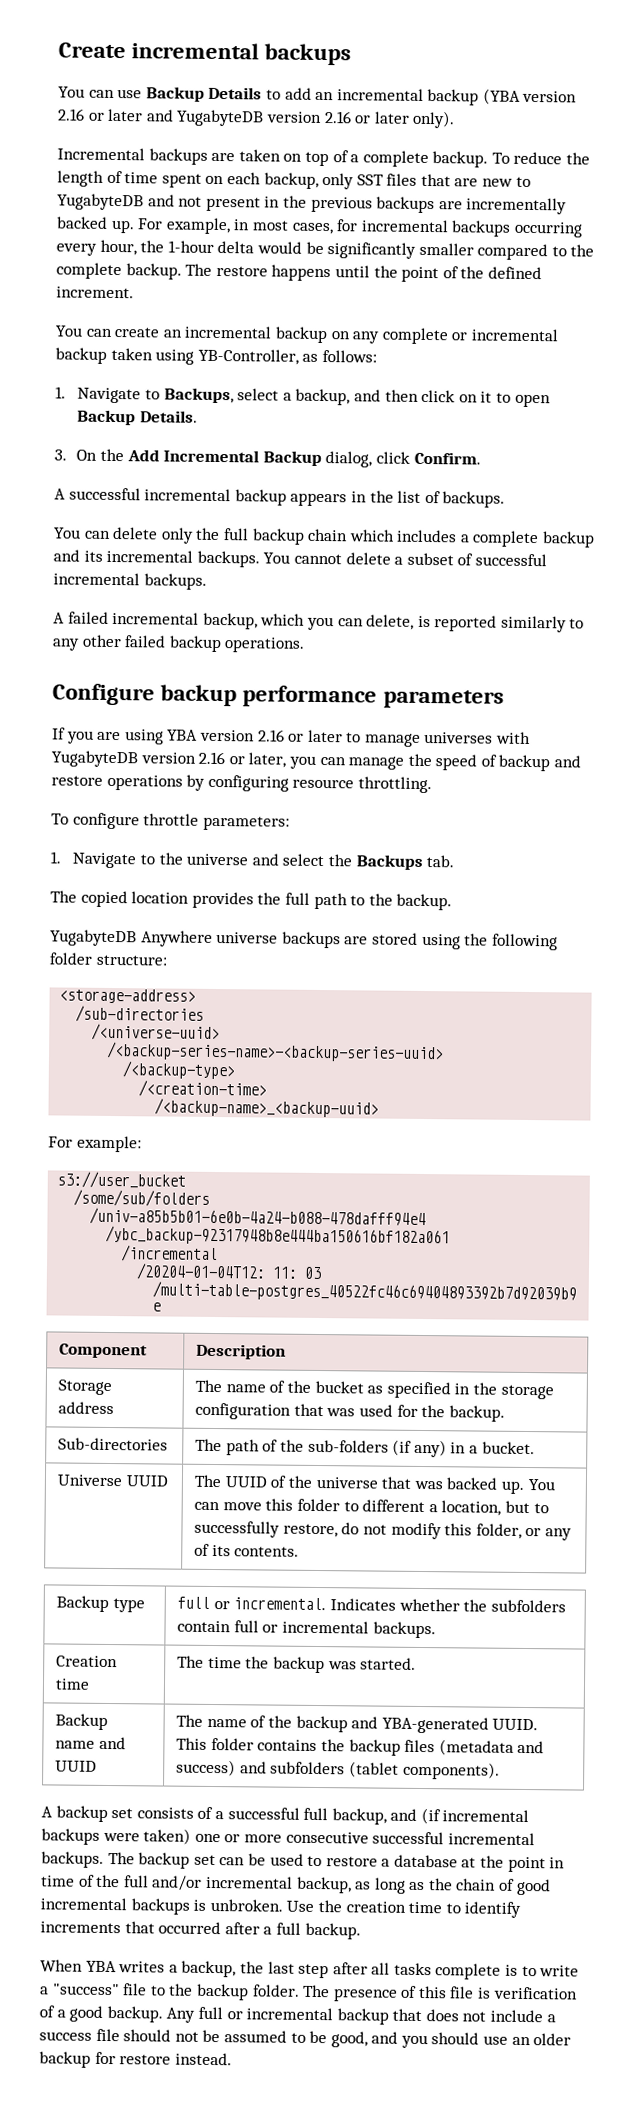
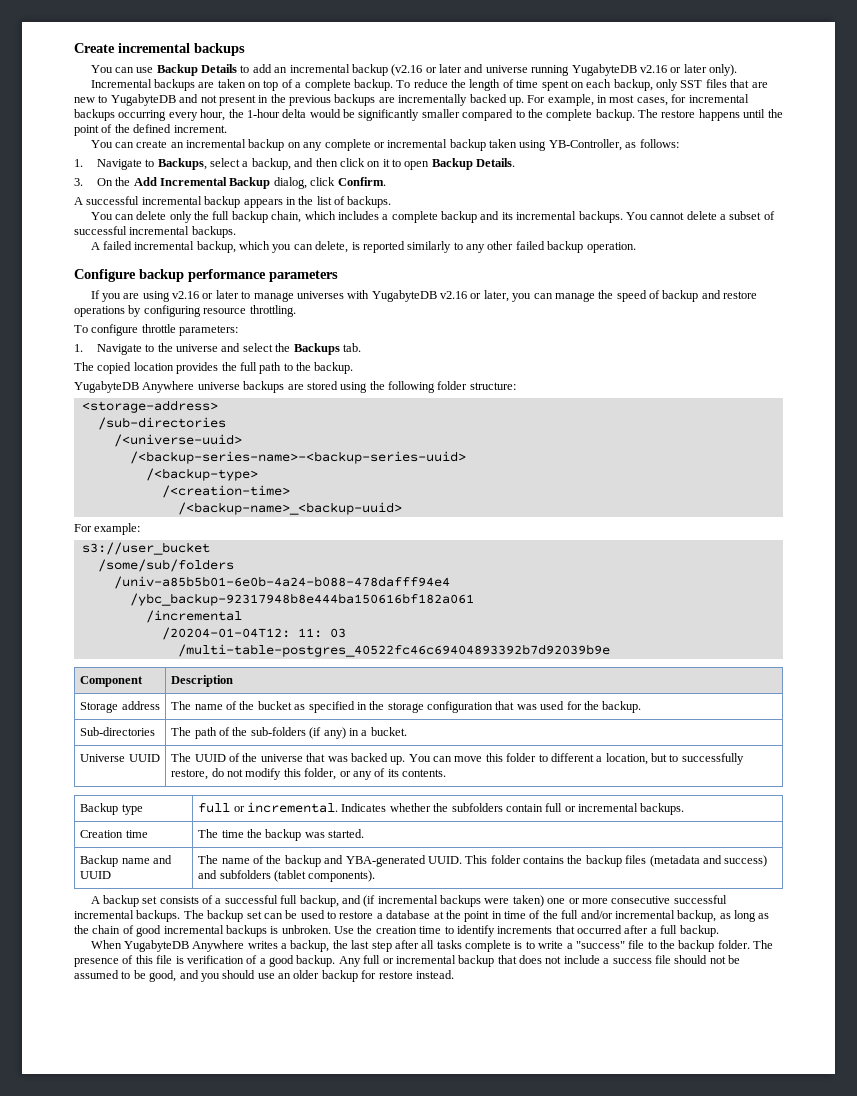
- You can use Backup Details to add an incremental backup (YBA version 2.16 or later and YugabyteDB version 2.16 or later only).
+ You can use Backup Details to add an incremental backup (v2.16 or later and universe running YugabyteDB v2.16 or later only).
- You can delete only the full backup chain which includes a complete backup and its incremental backups.
+ You can delete only the full backup chain, which includes a complete backup and its incremental backups.
- A failed incremental backup, which you can delete, is reported similarly to any other failed backup operations.
+ A failed incremental backup, which you can delete, is reported similarly to any other failed backup operation.
- If you are using YBA version 2.16 or later to manage universes with YugabyteDB version 2.16 or later, you can manage the speed of backup and restore operations by configuring resource throttling.
+ If you are using v2.16 or later to manage universes with YugabyteDB v2.16 or later, you can manage the speed of backup and restore operations by configuring resource throttling.
- When YBA writes a backup, the last step after all tasks complete is to write a "success" file to the backup folder.
+ When YugabyteDB Anywhere writes a backup, the last step after all tasks complete is to write a "success" file to the backup folder.

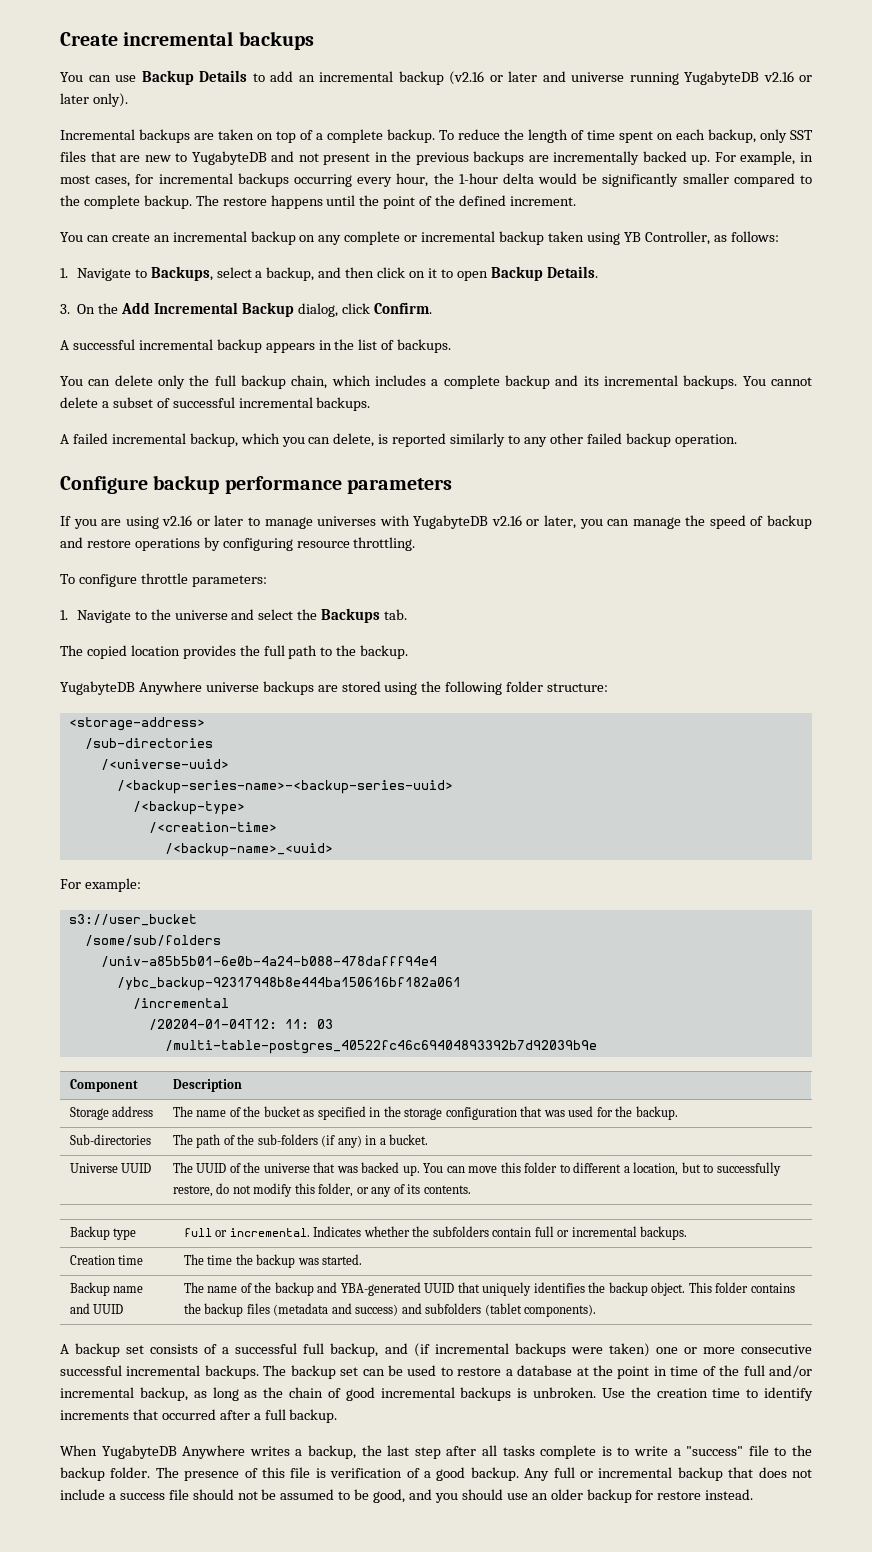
- You can create an incremental backup on any complete or incremental backup taken using YB-Controller, as follows:
+ You can create an incremental backup on any complete or incremental backup taken using YB Controller, as follows:
- /<backup-name>_<backup-uuid>
+ /<backup-name>_<uuid>
- Backup name and UUID | The name of the backup and YBA-generated UUID. This folder contains the backup files (metadata and success) and subfolders (tablet components).
+ Backup name and UUID | The name of the backup and YBA-generated UUID that uniquely identifies the backup object. This folder contains the backup files (metadata and success) and subfolders (tablet components).

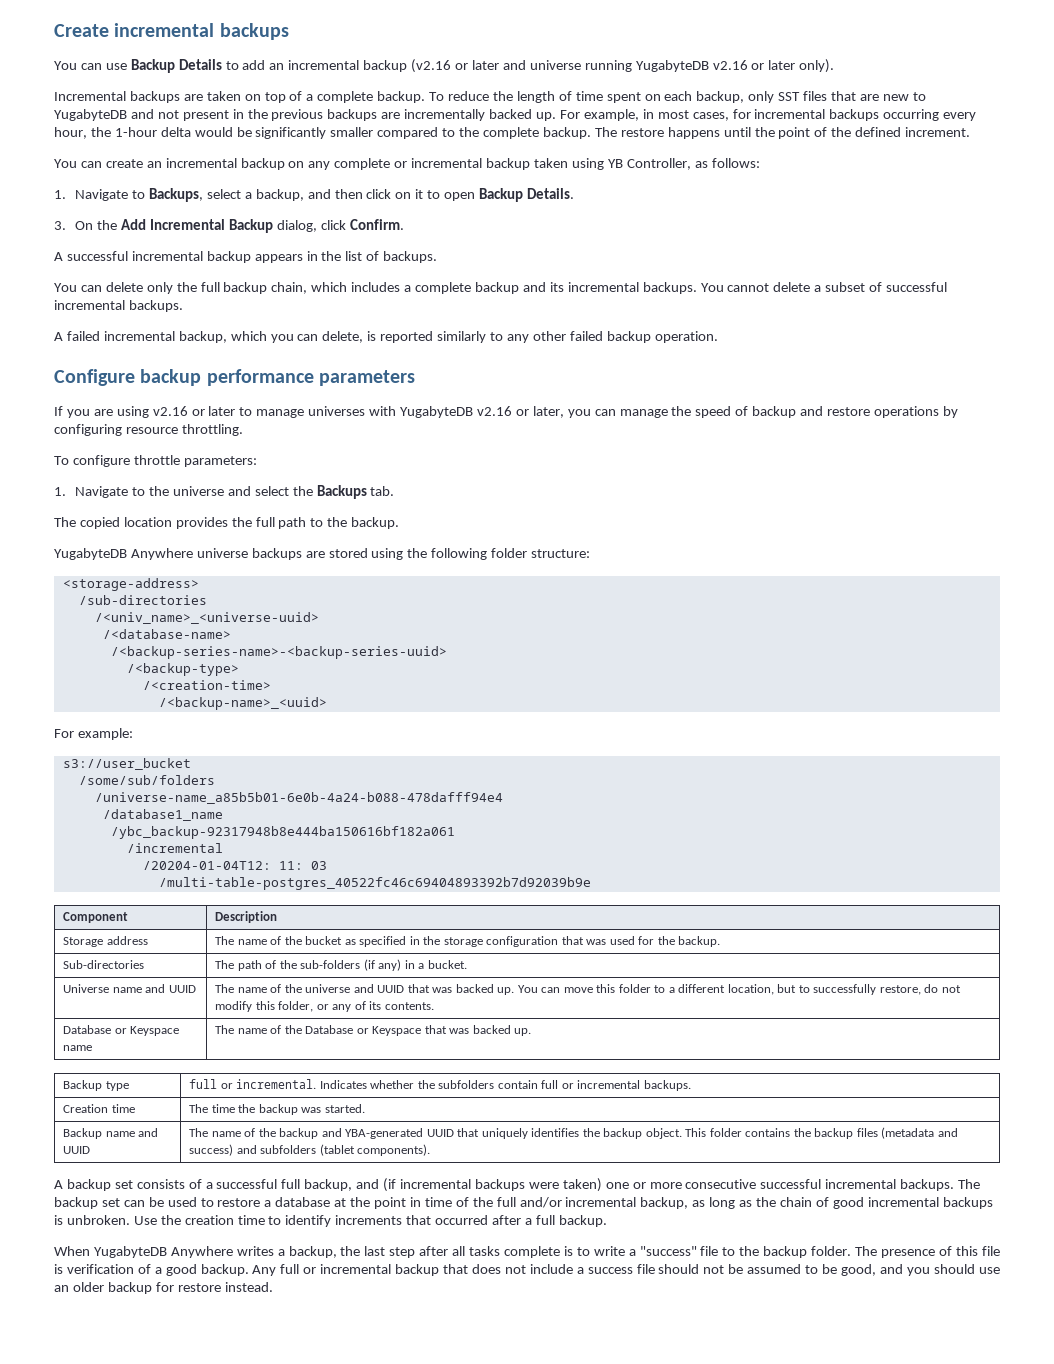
- /<universe-uuid>
+ /<univ_name>_<universe-uuid>
+ /<database-name>
- /univ-a85b5b01-6e0b-4a24-b088-478dafff94e4
+ /universe-name_a85b5b01-6e0b-4a24-b088-478dafff94e4
+ /database1_name
- Universe UUID | The UUID of the universe that was backed up. You can move this folder to different a location, but to successfully restore, do not modify this folder, or any of its contents.
+ Universe name and UUID | The name of the universe and UUID that was backed up. You can move this folder to a different location, but to successfully restore, do not modify this folder, or any of its contents.
+ Database or Keyspace name | The name of the Database or Keyspace that was backed up.

